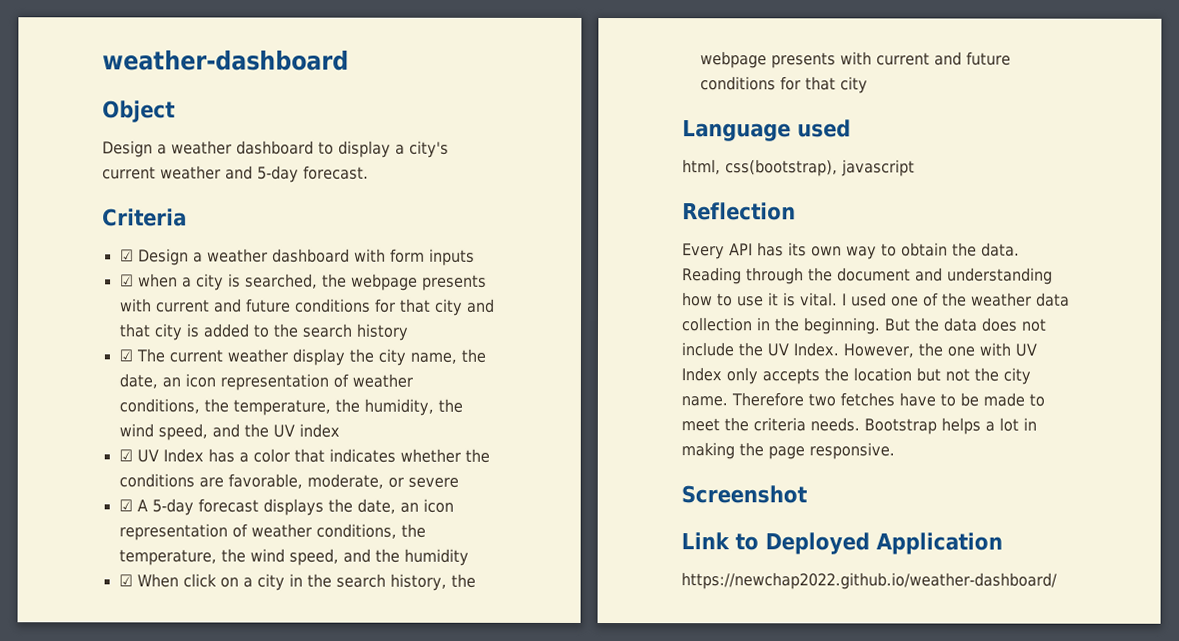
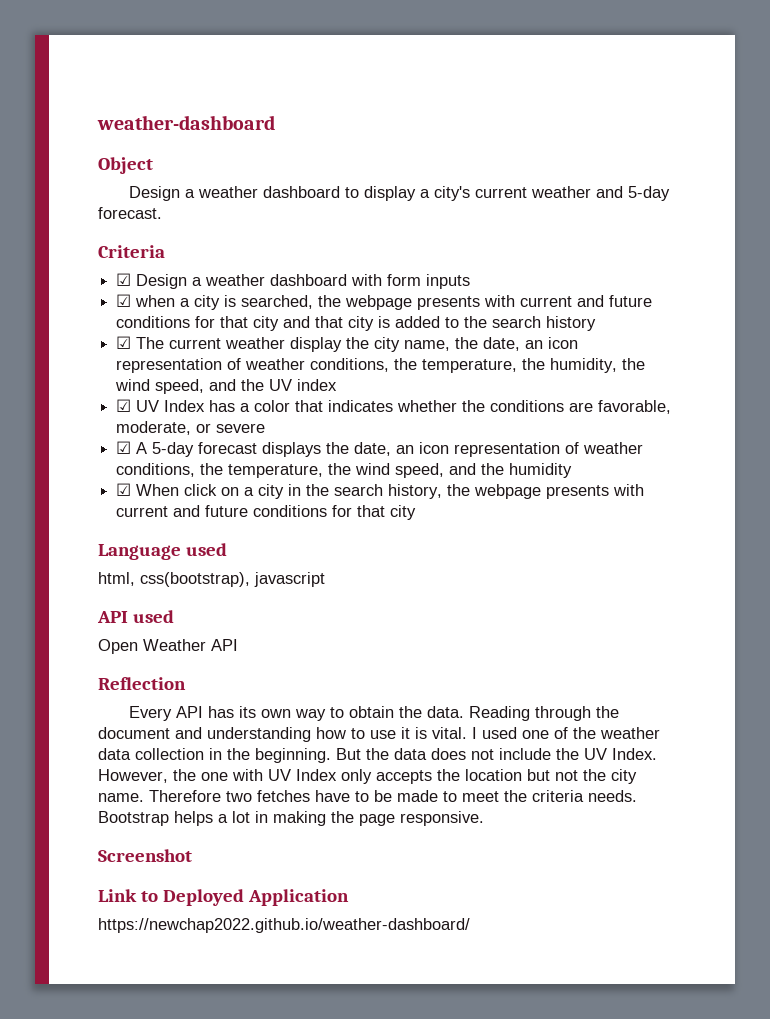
+ API used
+ Open Weather API

